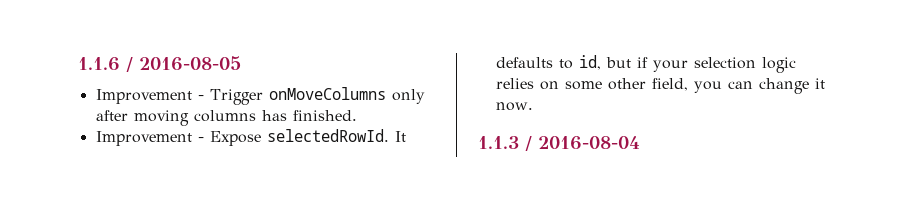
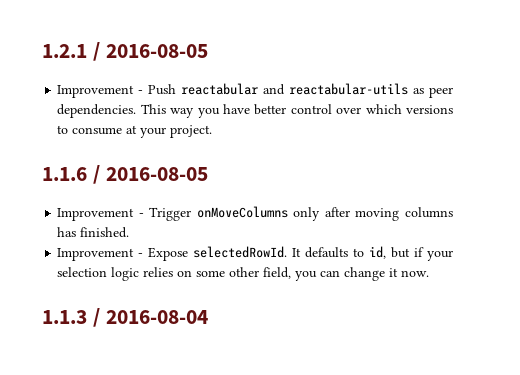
+ 1.2.1 / 2016-08-05
+ Improvement - Push reactabular and reactabular-utils as peer dependencies. This way you have better control over which versions to consume at your project.

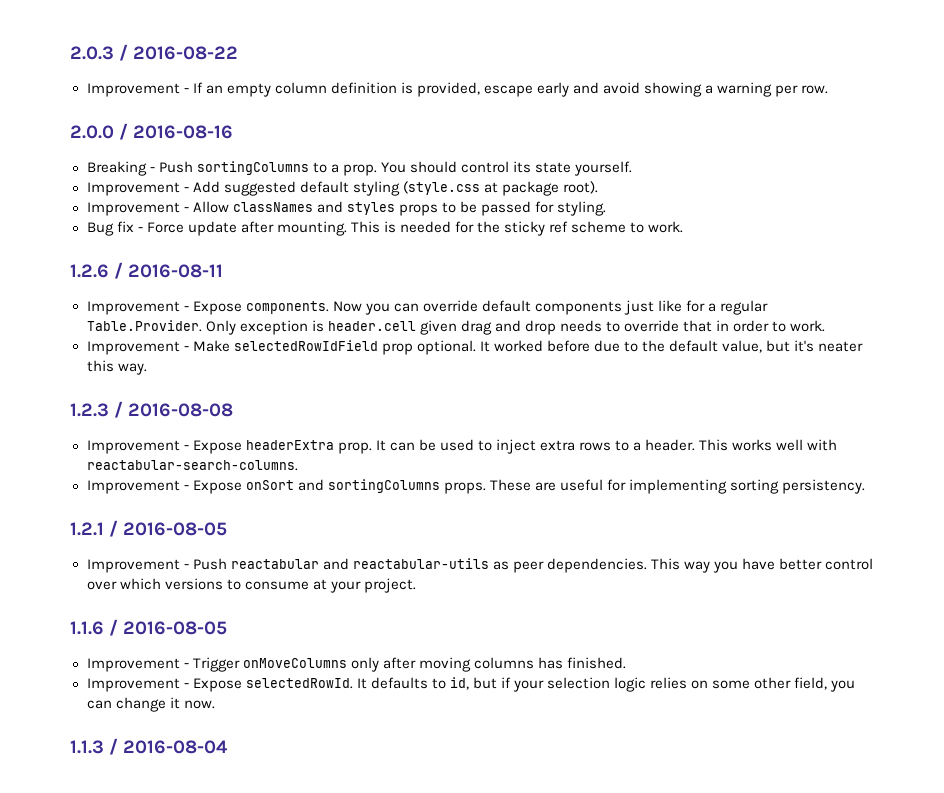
+ 2.0.3 / 2016-08-22
+ Improvement - If an empty column definition is provided, escape early and avoid showing a warning per row.
+ 2.0.0 / 2016-08-16
+ Breaking - Push sortingColumns to a prop. You should control its state yourself.
+ Improvement - Add suggested default styling (style.css at package root).
+ Improvement - Allow classNames and styles props to be passed for styling.
+ Bug fix - Force update after mounting. This is needed for the sticky ref scheme to work.
+ 1.2.6 / 2016-08-11
+ Improvement - Expose components. Now you can override default components just like for a regular Table.Provider. Only exception is header.cell given drag and drop needs to override that in order to work.
+ Improvement - Make selectedRowIdField prop optional. It worked before due to the default value, but it's neater this way.
+ 1.2.3 / 2016-08-08
+ Improvement - Expose headerExtra prop. It can be used to inject extra rows to a header. This works well with reactabular-search-columns.
+ Improvement - Expose onSort and sortingColumns props. These are useful for implementing sorting persistency.

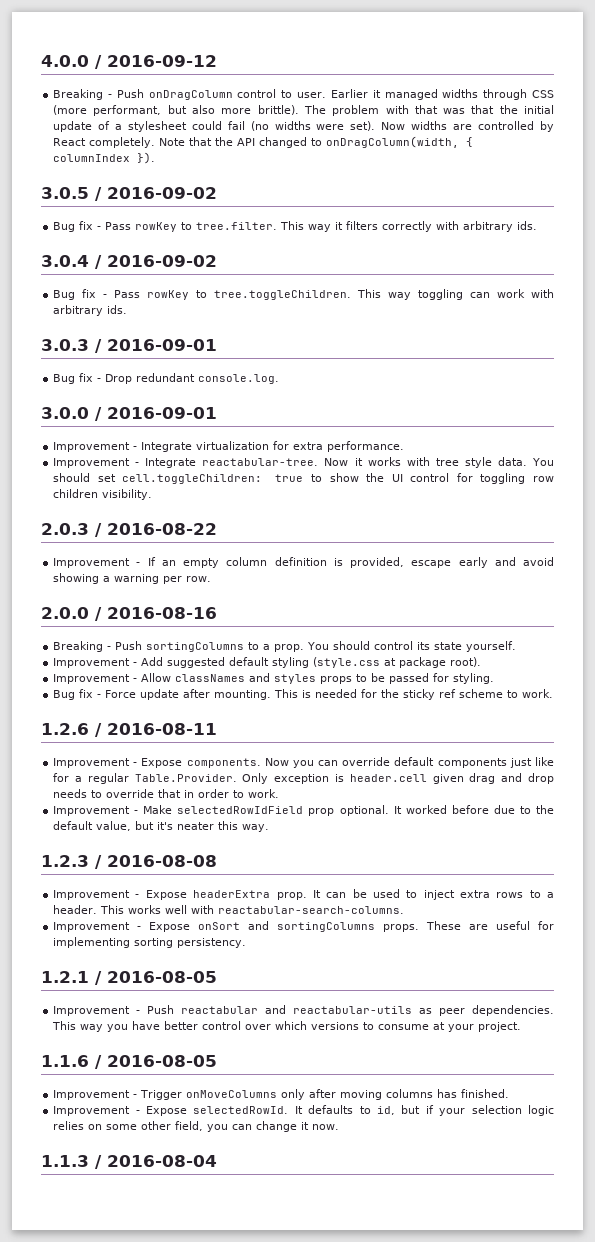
+ 4.0.0 / 2016-09-12
+ Breaking - Push onDragColumn control to user. Earlier it managed widths through CSS (more performant, but also more brittle). The problem with that was that the initial update of a stylesheet could fail (no widths were set). Now widths are controlled by React completely. Note that the API changed to onDragColumn(width, { columnIndex }).
+ 3.0.5 / 2016-09-02
+ Bug fix - Pass rowKey to tree.filter. This way it filters correctly with arbitrary ids.
+ 3.0.4 / 2016-09-02
+ Bug fix - Pass rowKey to tree.toggleChildren. This way toggling can work with arbitrary ids.
+ 3.0.3 / 2016-09-01
+ Bug fix - Drop redundant console.log.
+ 3.0.0 / 2016-09-01
+ Improvement - Integrate virtualization for extra performance.
+ Improvement - Integrate reactabular-tree. Now it works with tree style data. You should set cell.toggleChildren: true to show the UI control for toggling row children visibility.

